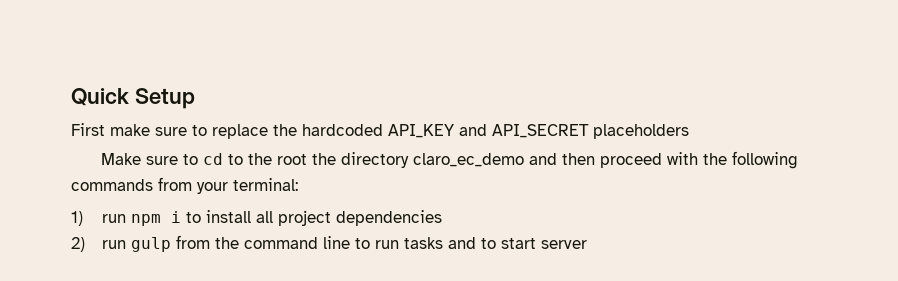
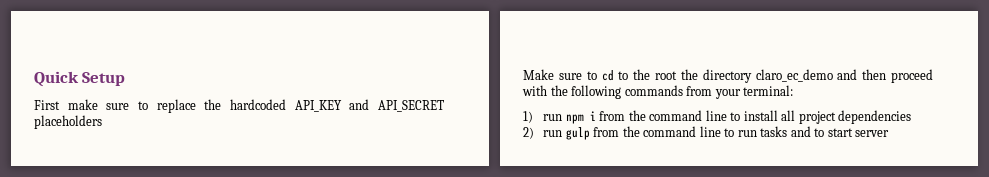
- 1) run npm i to install all project dependencies
+ 1) run npm i from the command line to install all project dependencies

